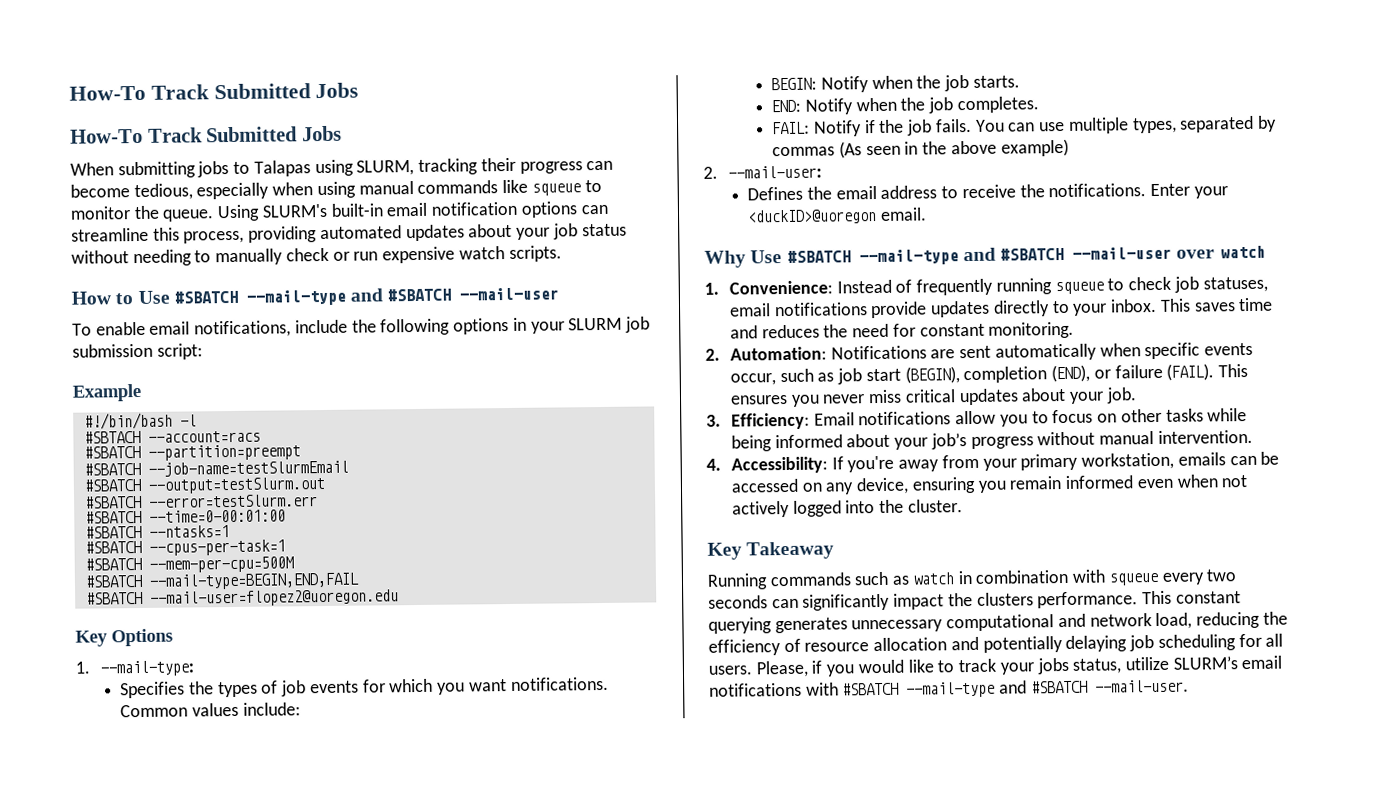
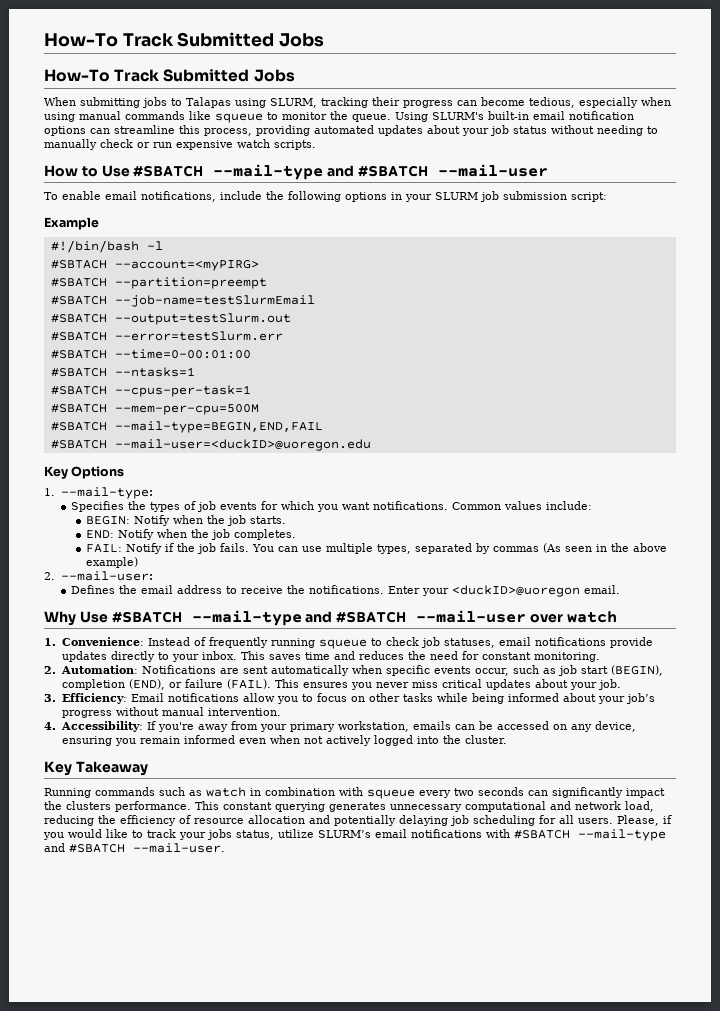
- #SBTACH --account=racs
+ #SBTACH --account=<myPIRG>
- #SBATCH --mail-user=flopez2@uoregon.edu
+ #SBATCH --mail-user=<duckID>@uoregon.edu

